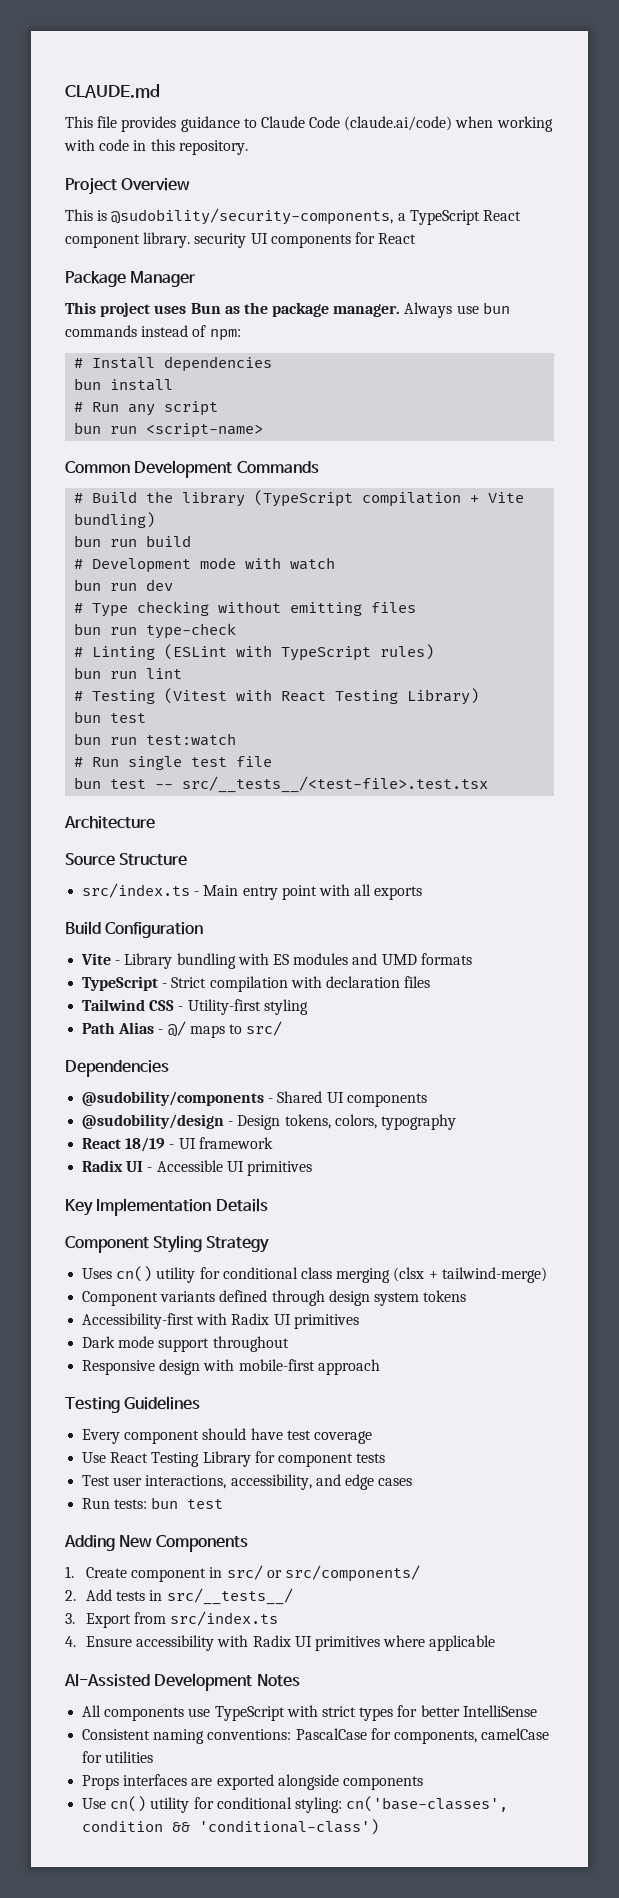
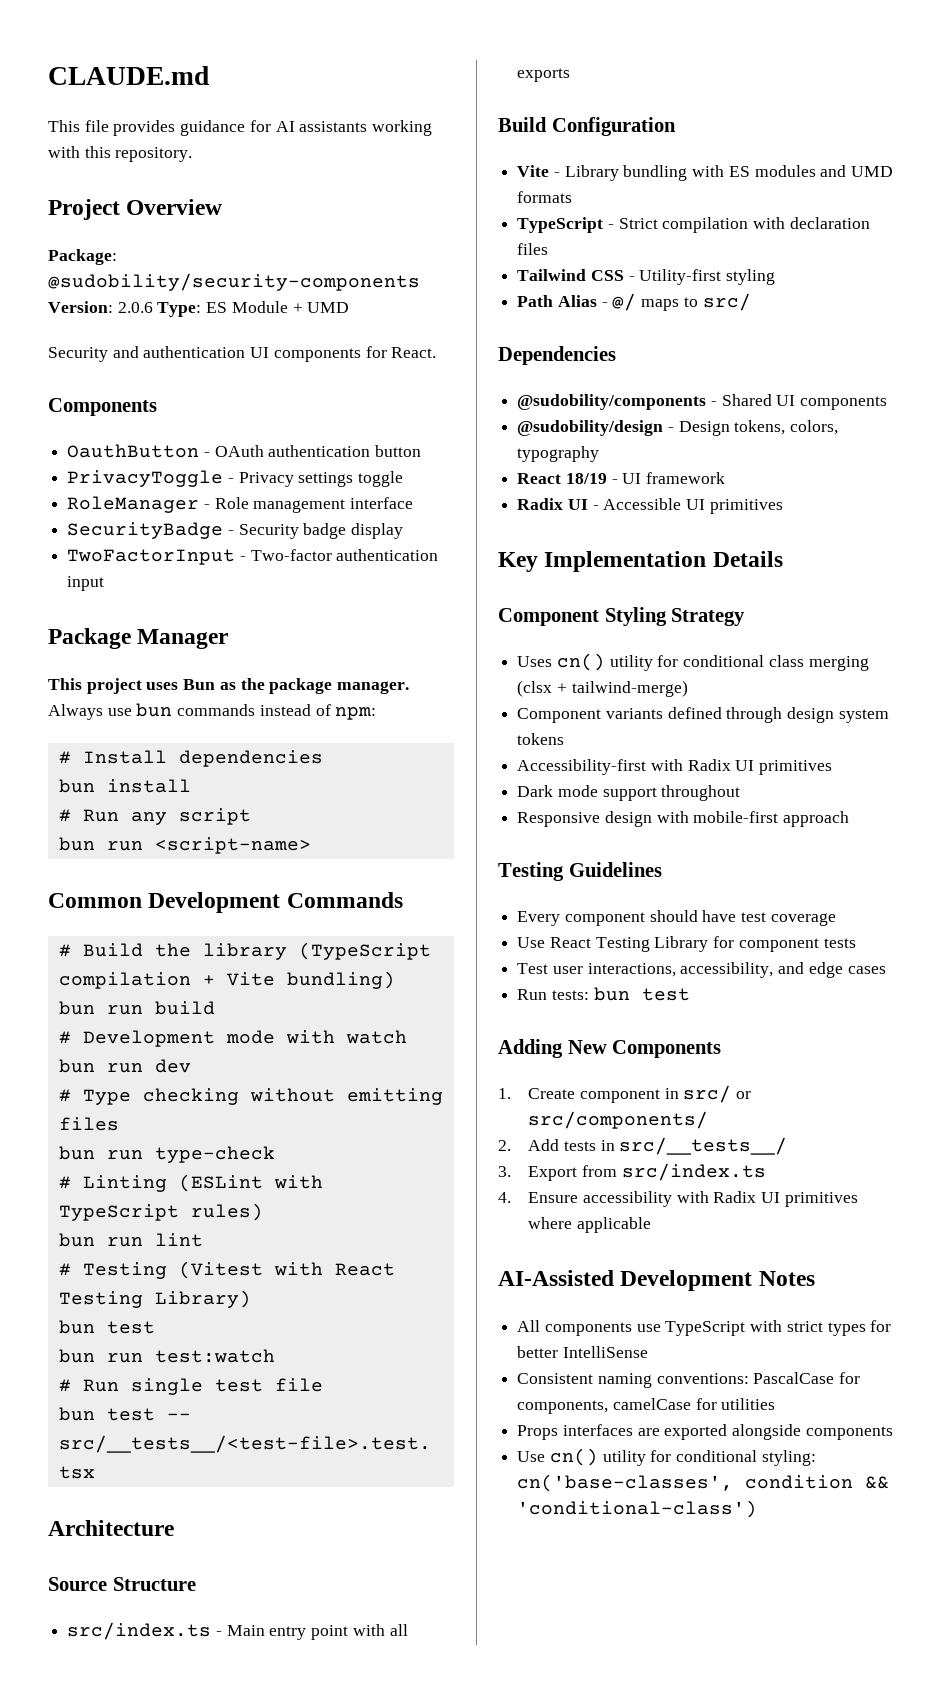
- This file provides guidance to Claude Code (claude.ai/code) when working with code in this repository.
+ This file provides guidance for AI assistants working with this repository.
  Project Overview
- This is @sudobility/security-components, a TypeScript React component library. security UI components for React
+ Package: @sudobility/security-components Version: 2.0.6 Type: ES Module + UMD
+ Security and authentication UI components for React.
+ Components
+ OauthButton - OAuth authentication button
+ PrivacyToggle - Privacy settings toggle
+ RoleManager - Role management interface
+ SecurityBadge - Security badge display
+ TwoFactorInput - Two-factor authentication input

